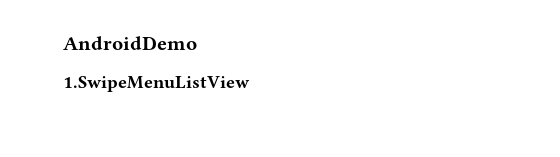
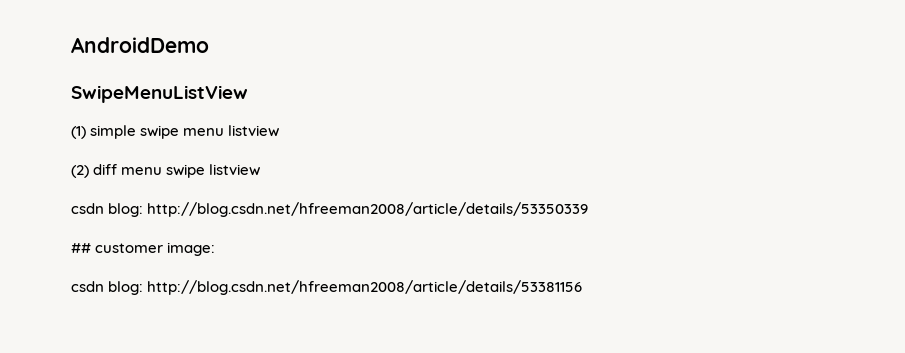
- 1.SwipeMenuListView
+ SwipeMenuListView
+ (1) simple swipe menu listview
+ (2) diff menu swipe listview
+ csdn blog: http://blog.csdn.net/hfreeman2008/article/details/53350339
+ ## customer image:
+ csdn blog: http://blog.csdn.net/hfreeman2008/article/details/53381156

